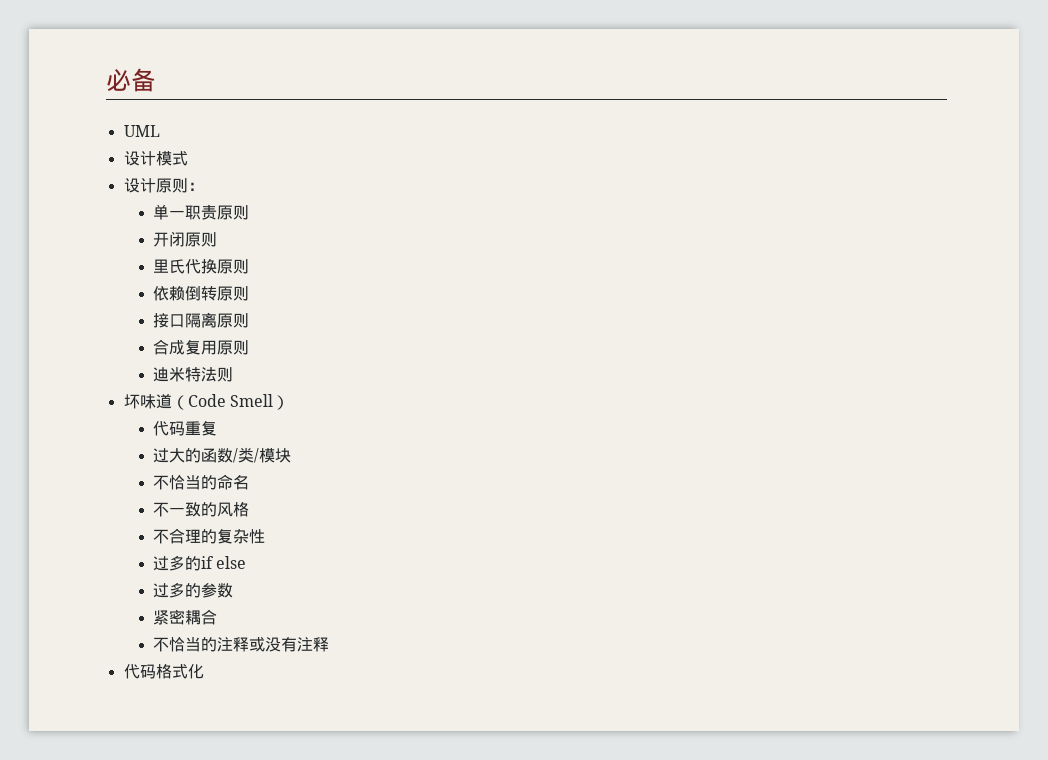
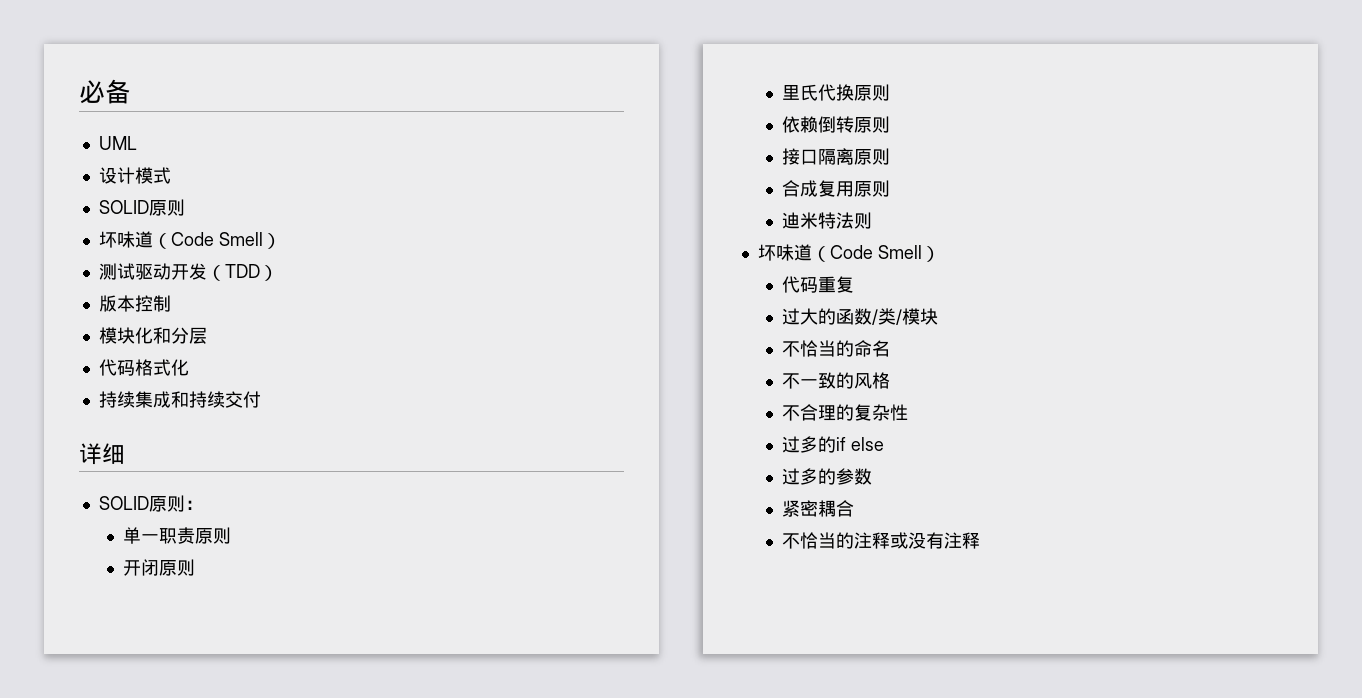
  设计模式
- 设计原则：
+ SOLID原则
+ 坏味道（Code Smell）
+ 测试驱动开发（TDD）
+ 版本控制
+ 模块化和分层
+ 代码格式化
+ 持续集成和持续交付
+ 详细
+ SOLID原则：
- 代码格式化

